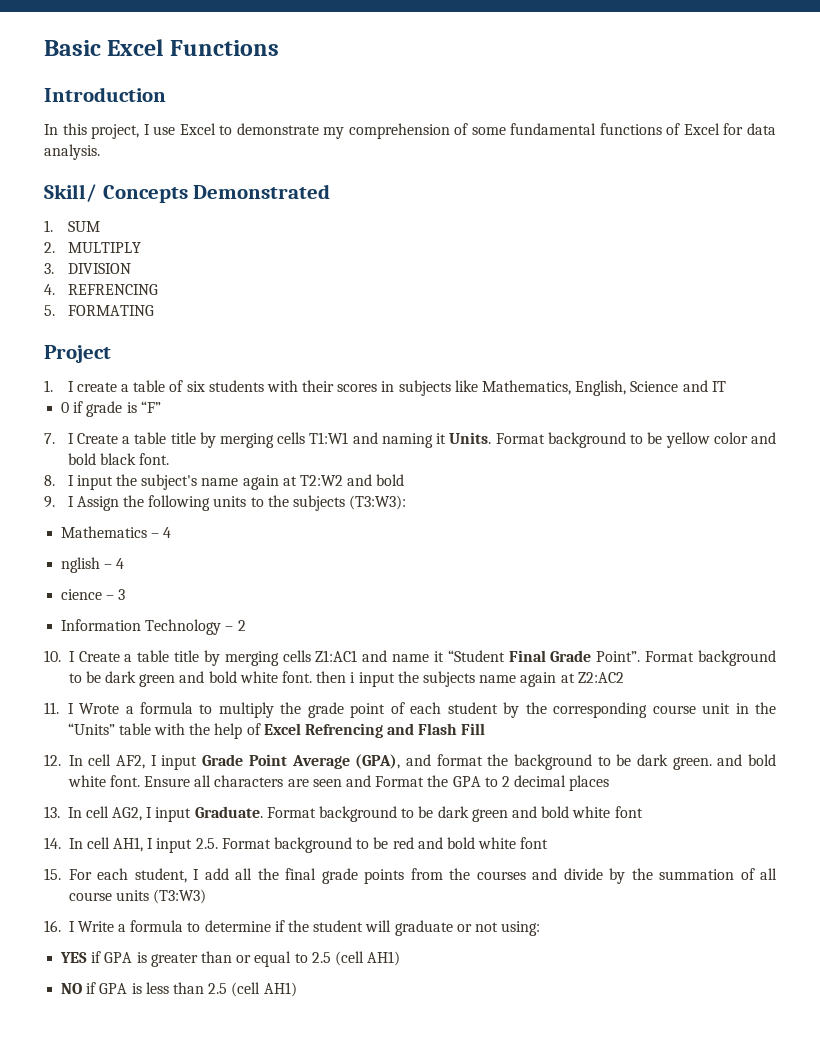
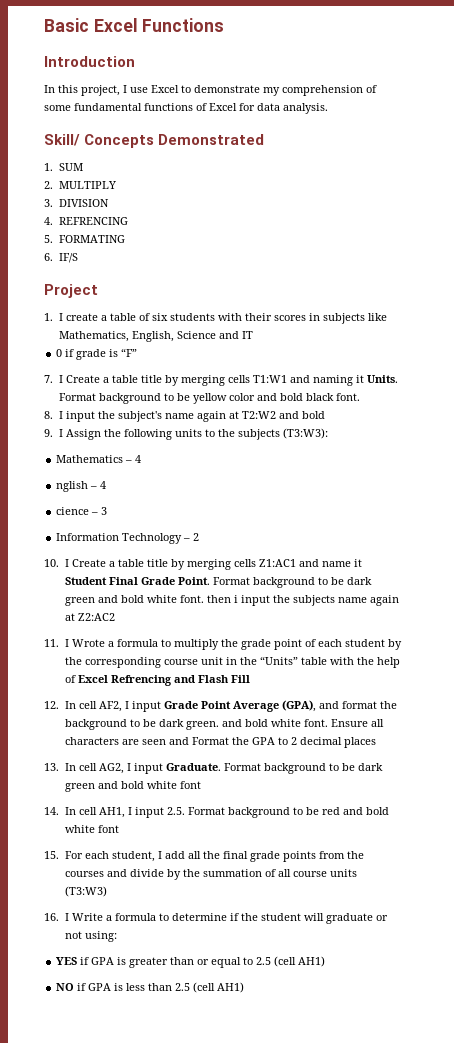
+ 6. IF/S
- 10. I Create a table title by merging cells Z1:AC1 and name it “Student Final Grade Point”.
+ 10. I Create a table title by merging cells Z1:AC1 and name it Student Final Grade Point.

